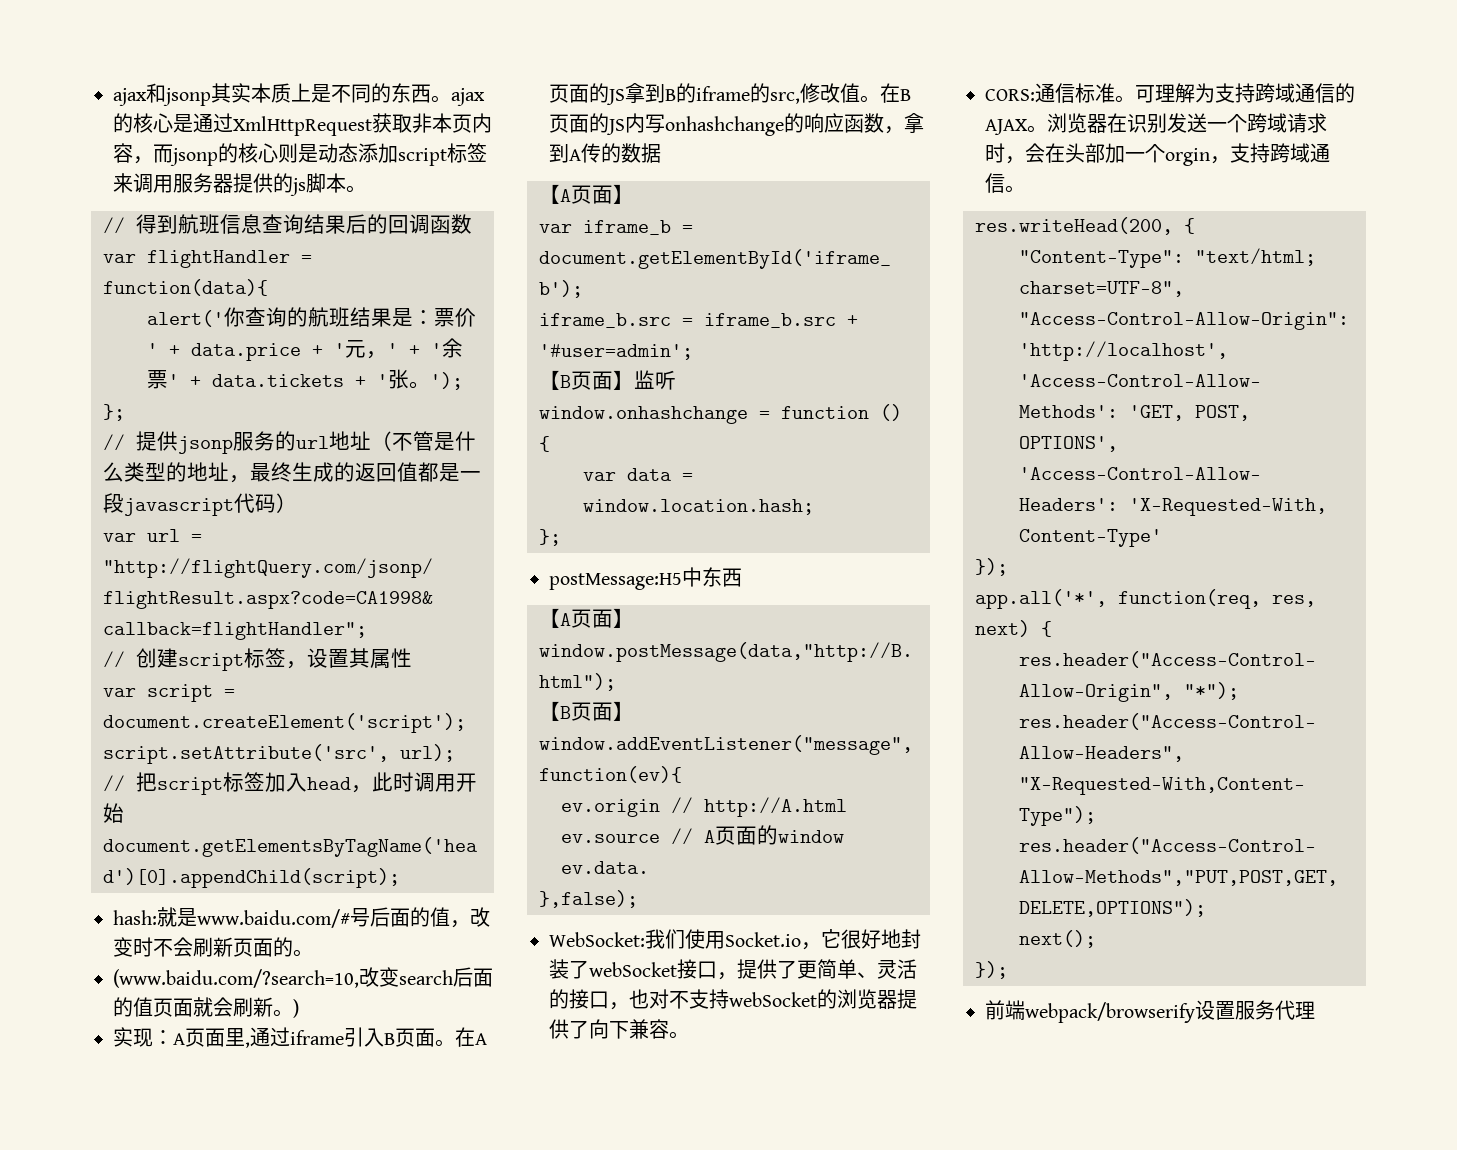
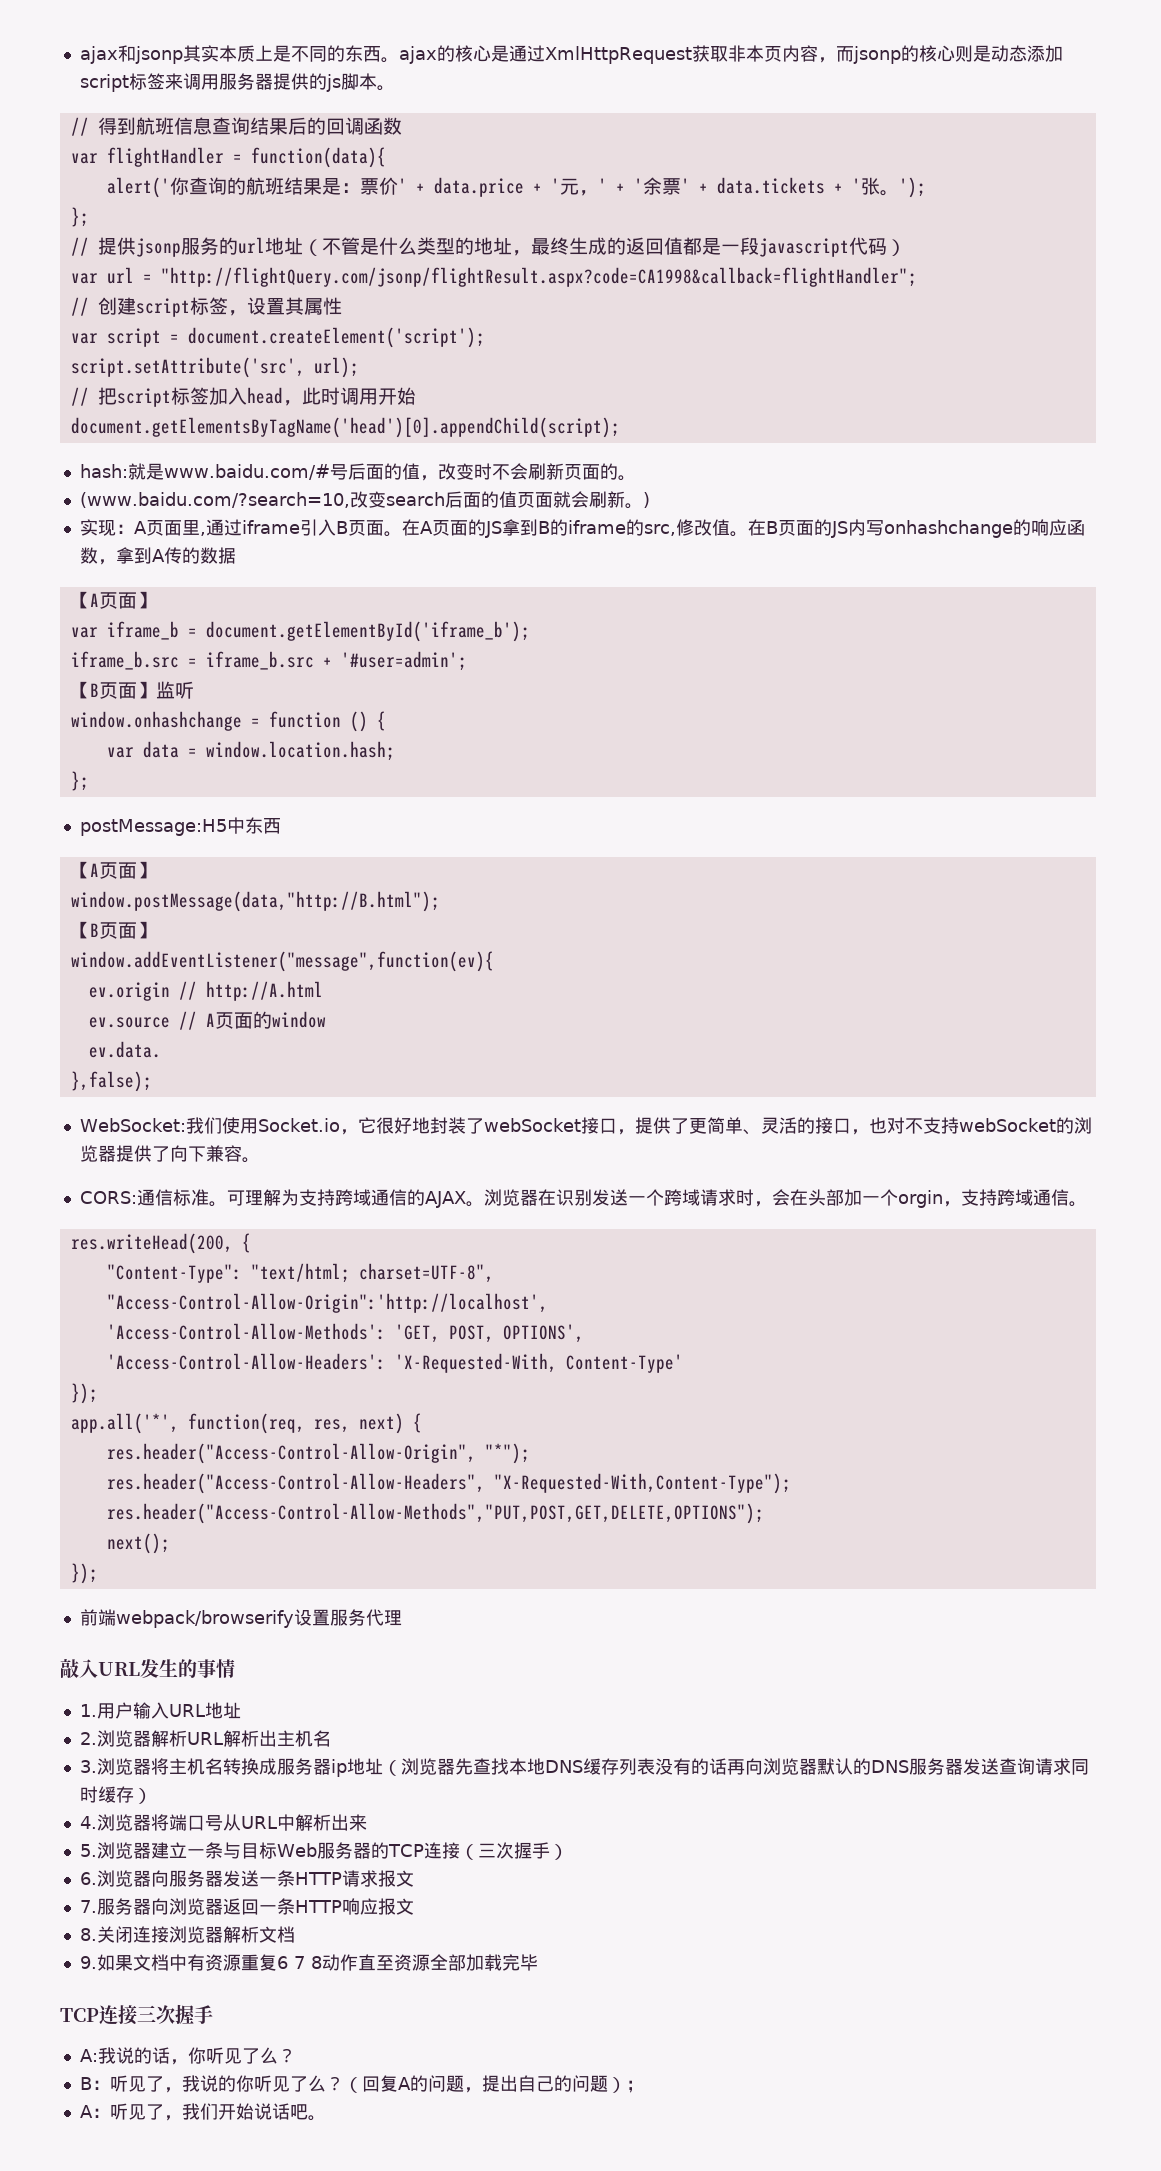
+ 敲入URL发生的事情
+ 1.用户输入URL地址
+ 2.浏览器解析URL解析出主机名
+ 3.浏览器将主机名转换成服务器ip地址（浏览器先查找本地DNS缓存列表没有的话再向浏览器默认的DNS服务器发送查询请求同时缓存）
+ 4.浏览器将端口号从URL中解析出来
+ 5.浏览器建立一条与目标Web服务器的TCP连接（三次握手）
+ 6.浏览器向服务器发送一条HTTP请求报文
+ 7.服务器向浏览器返回一条HTTP响应报文
+ 8.关闭连接浏览器解析文档
+ 9.如果文档中有资源重复6 7 8动作直至资源全部加载完毕
+ TCP连接三次握手
+ A:我说的话，你听见了么？
+ B：听见了，我说的你听见了么？（回复A的问题，提出自己的问题）；
+ A：听见了，我们开始说话吧。

